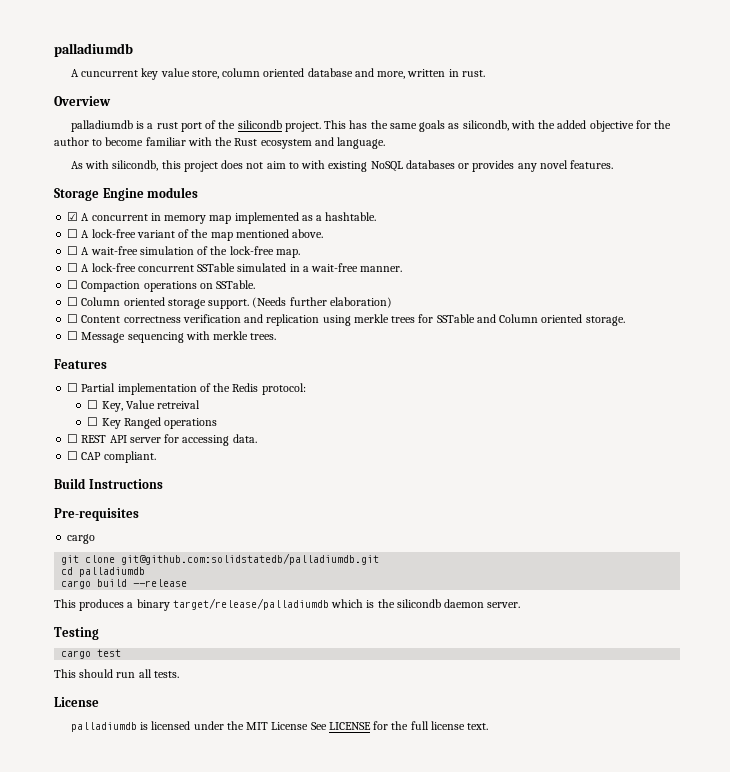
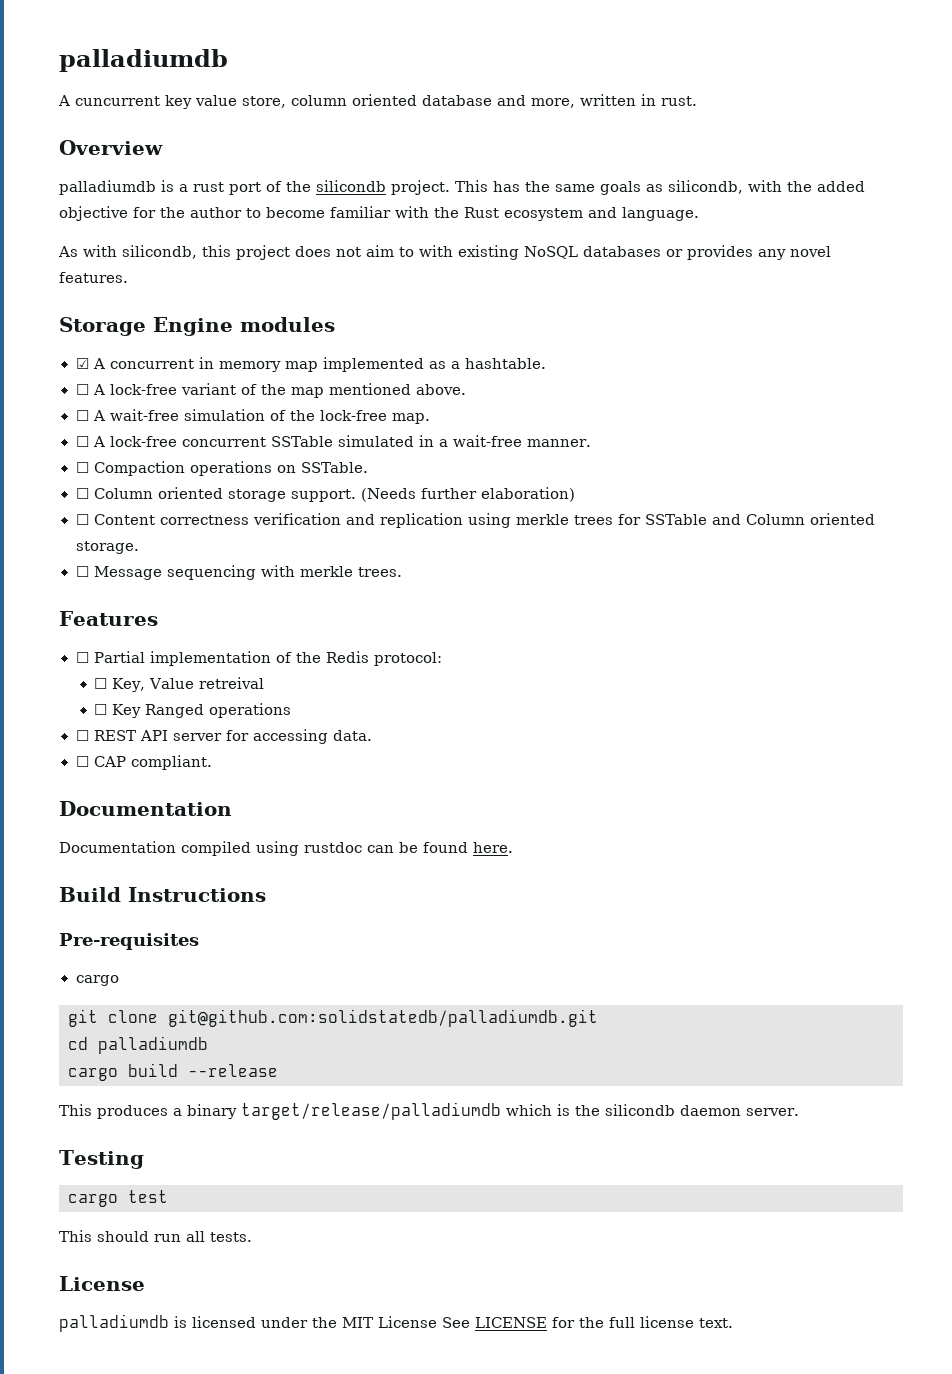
  ☐ CAP compliant.
+ Documentation
+ Documentation compiled using rustdoc can be found here.

